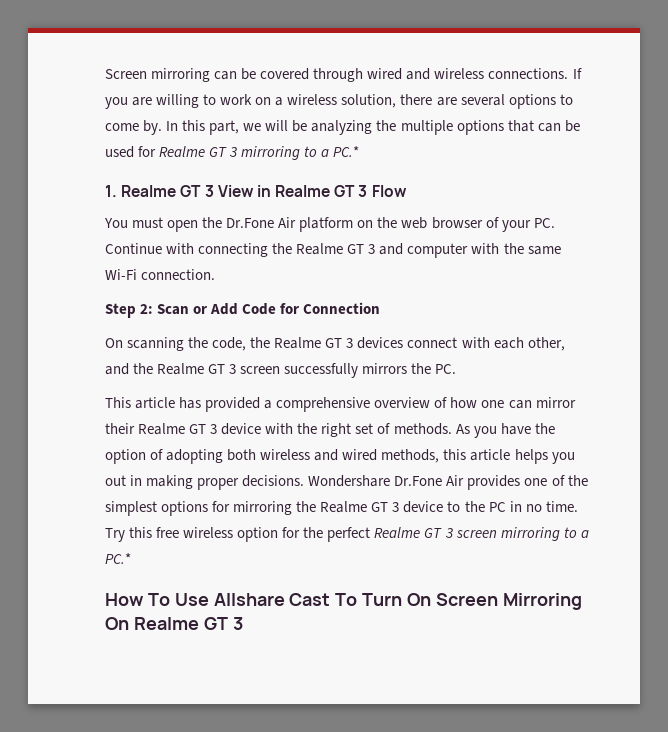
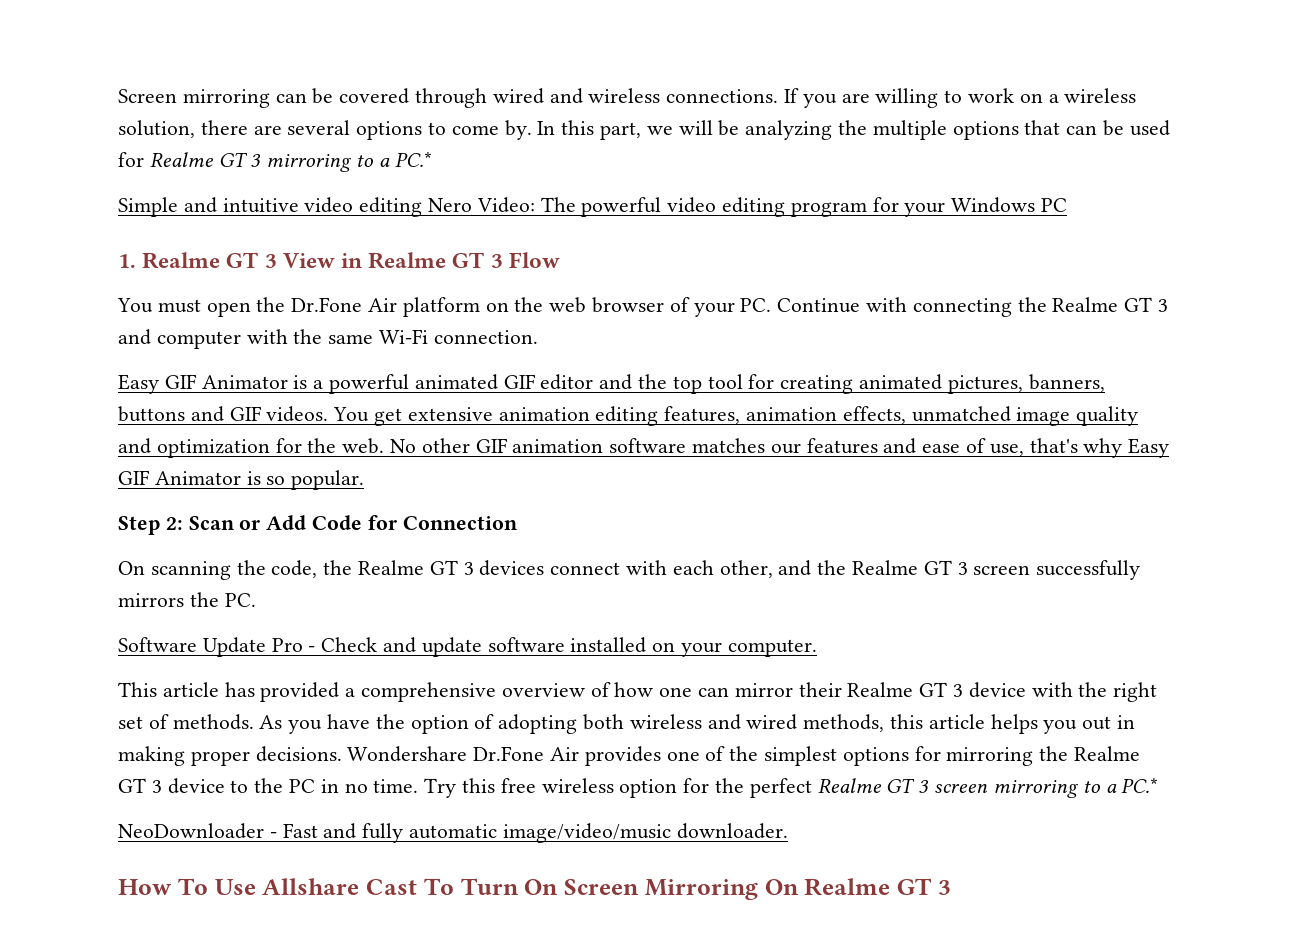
+ Simple and intuitive video editing Nero Video: The powerful video editing program for your Windows PC
+ Easy GIF Animator is a powerful animated GIF editor and the top tool for creating animated pictures, banners, buttons and GIF videos. You get extensive animation editing features, animation effects, unmatched image quality and optimization for the web. No other GIF animation software matches our features and ease of use, that's why Easy GIF Animator is so popular.
+ Software Update Pro - Check and update software installed on your computer.
+ NeoDownloader - Fast and fully automatic image/video/music downloader.

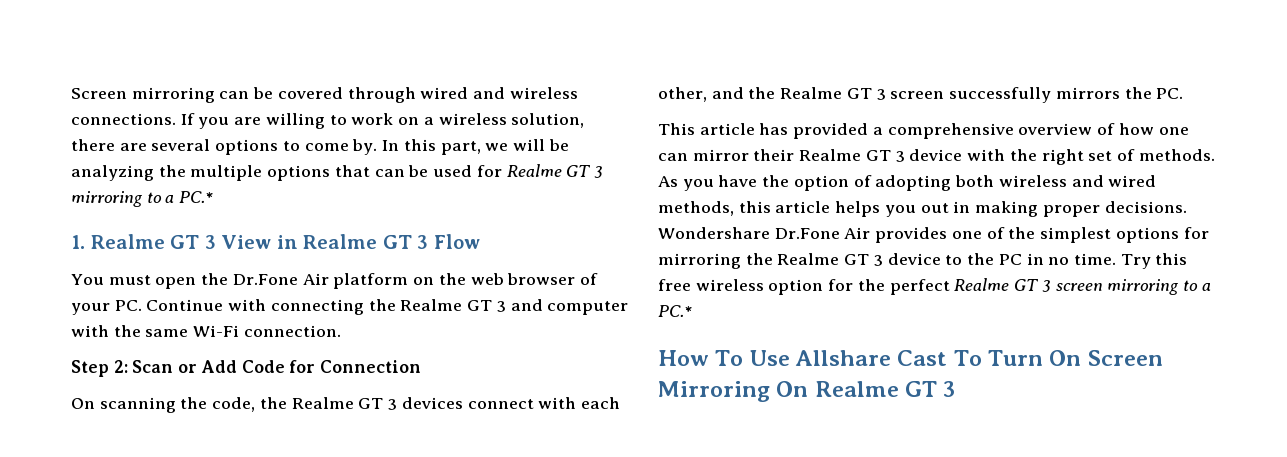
- Simple and intuitive video editing Nero Video: The powerful video editing program for your Windows PC
- Easy GIF Animator is a powerful animated GIF editor and the top tool for creating animated pictures, banners, buttons and GIF videos. You get extensive animation editing features, animation effects, unmatched image quality and optimization for the web. No other GIF animation software matches our features and ease of use, that's why Easy GIF Animator is so popular.
- Software Update Pro - Check and update software installed on your computer.
- NeoDownloader - Fast and fully automatic image/video/music downloader.

